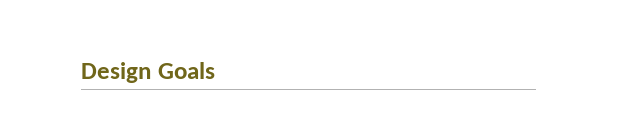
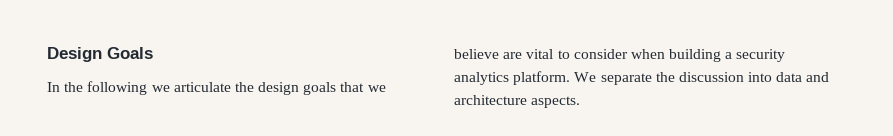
+ In the following we articulate the design goals that we believe are vital to consider when building a security analytics platform. We separate the discussion into data and architecture aspects.

